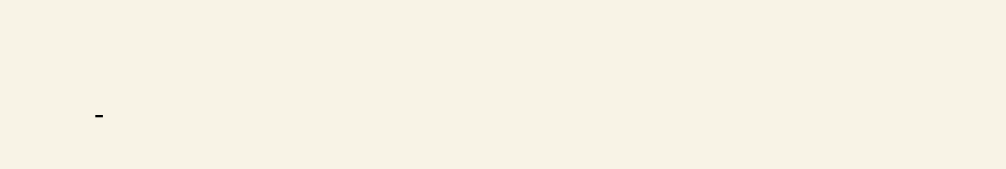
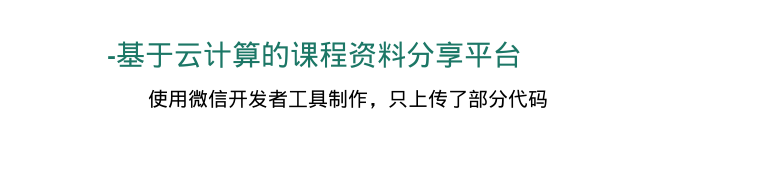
- -
+ -基于云计算的课程资料分享平台
+ 使用微信开发者工具制作，只上传了部分代码

